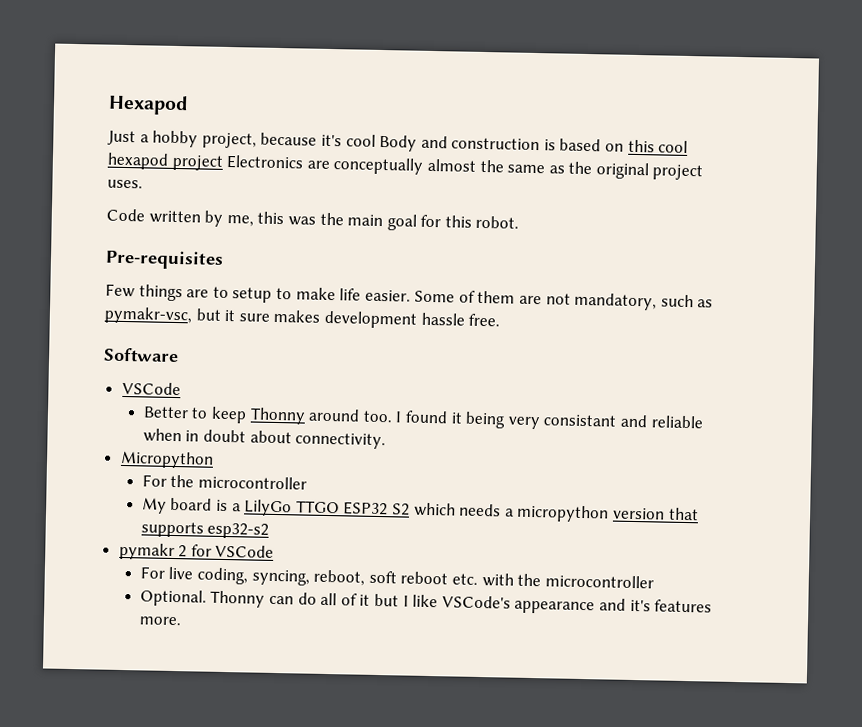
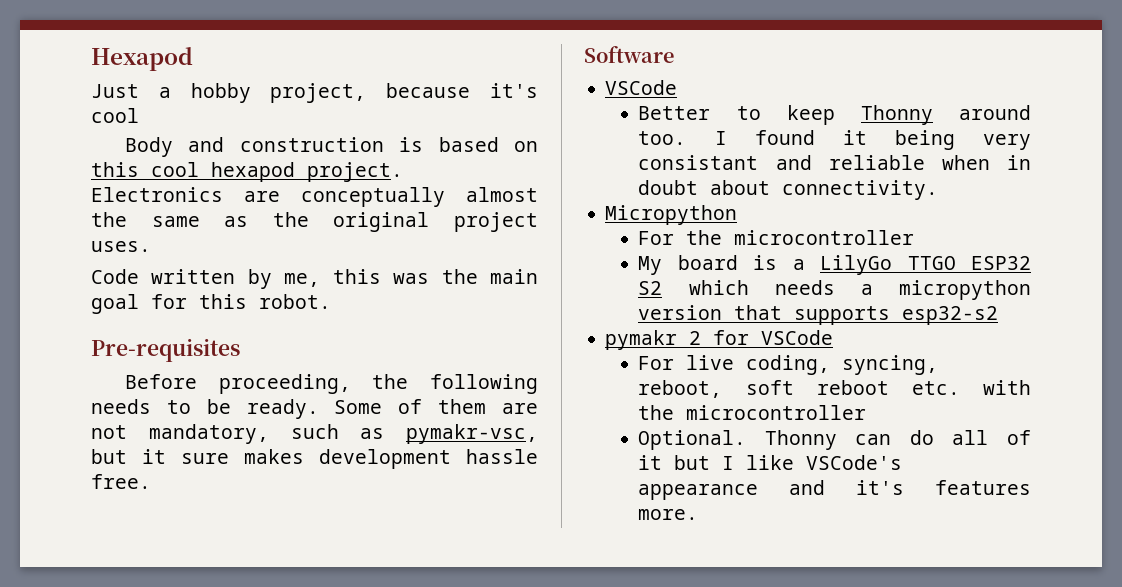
- Just a hobby project, because it's cool Body and construction is based on this cool hexapod project Electronics are conceptually almost the same as the original project uses.
+ Just a hobby project, because it's cool
+ Body and construction is based on this cool hexapod project. Electronics are conceptually almost the same as the original project uses.
- Few things are to setup to make life easier.
+ Before proceeding, the following needs to be ready.

